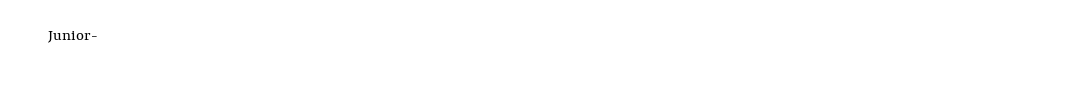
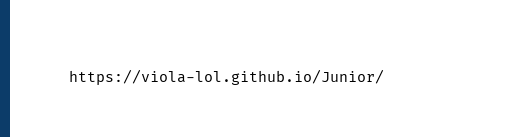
- Junior-
+ https://viola-lol.github.io/Junior/

